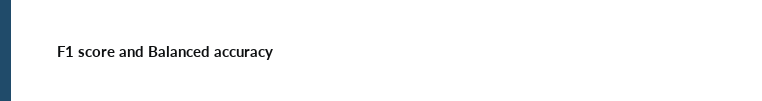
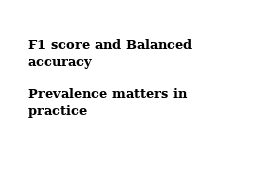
+ Prevalence matters in practice

